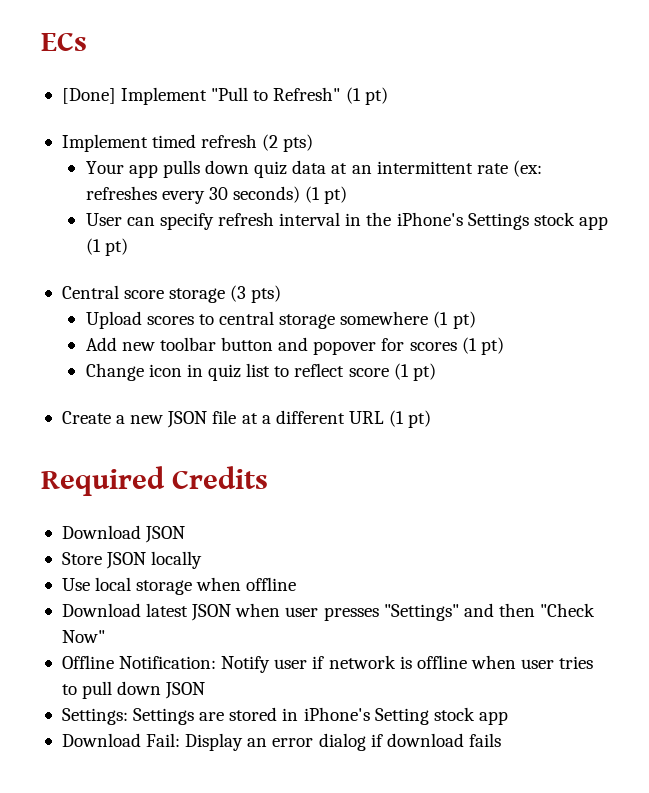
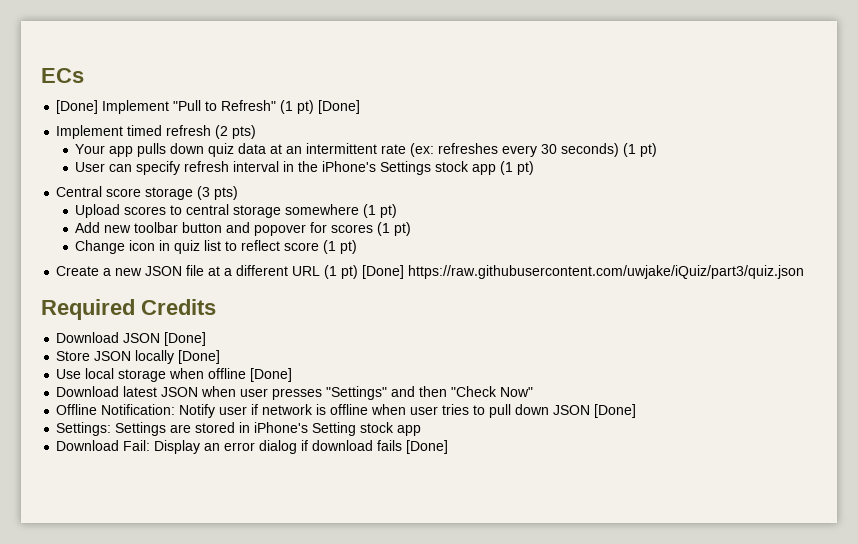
- [Done] Implement "Pull to Refresh" (1 pt)
+ [Done] Implement "Pull to Refresh" (1 pt) [Done]
- Create a new JSON file at a different URL (1 pt)
+ Create a new JSON file at a different URL (1 pt) [Done] https://raw.githubusercontent.com/uwjake/iQuiz/part3/quiz.json
- Download JSON
+ Download JSON [Done]
- Store JSON locally
+ Store JSON locally [Done]
- Use local storage when offline
+ Use local storage when offline [Done]
- Offline Notification: Notify user if network is offline when user tries to pull down JSON
+ Offline Notification: Notify user if network is offline when user tries to pull down JSON [Done]
- Download Fail: Display an error dialog if download fails
+ Download Fail: Display an error dialog if download fails [Done]

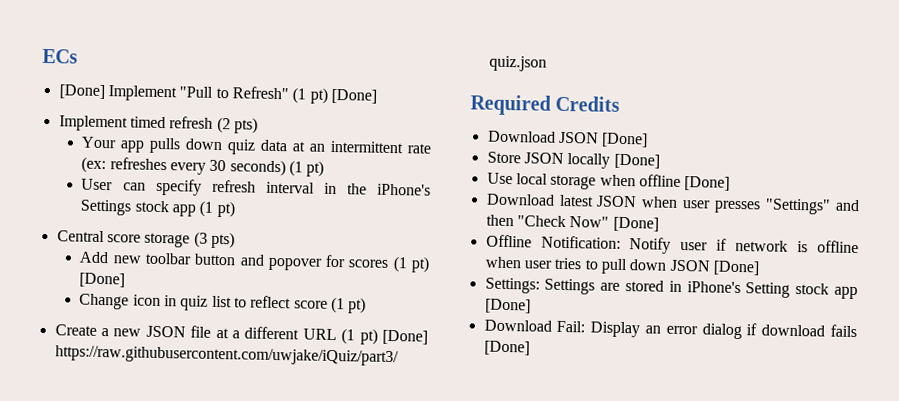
- Upload scores to central storage somewhere (1 pt)
- Add new toolbar button and popover for scores (1 pt)
+ Add new toolbar button and popover for scores (1 pt) [Done]
- Download latest JSON when user presses "Settings" and then "Check Now"
+ Download latest JSON when user presses "Settings" and then "Check Now" [Done]
- Settings: Settings are stored in iPhone's Setting stock app
+ Settings: Settings are stored in iPhone's Setting stock app [Done]

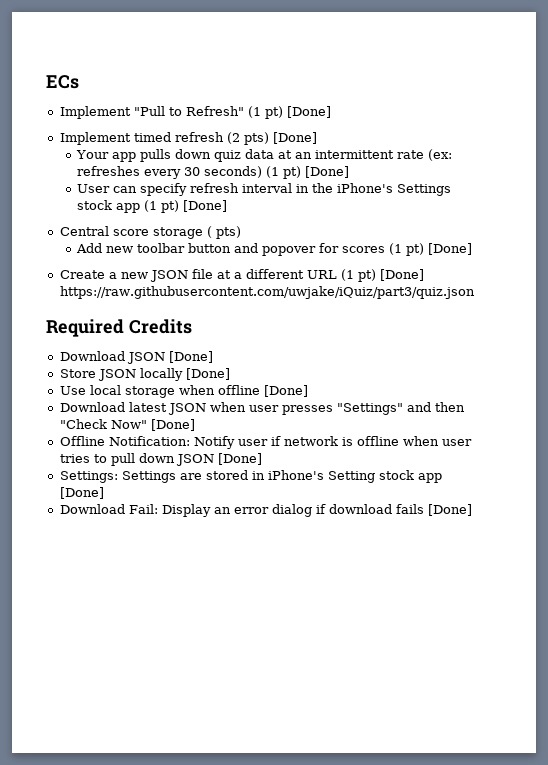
- [Done] Implement "Pull to Refresh" (1 pt) [Done]
+ Implement "Pull to Refresh" (1 pt) [Done]
- Implement timed refresh (2 pts)
+ Implement timed refresh (2 pts) [Done]
- Your app pulls down quiz data at an intermittent rate (ex: refreshes every 30 seconds) (1 pt)
+ Your app pulls down quiz data at an intermittent rate (ex: refreshes every 30 seconds) (1 pt) [Done]
- User can specify refresh interval in the iPhone's Settings stock app (1 pt)
+ User can specify refresh interval in the iPhone's Settings stock app (1 pt) [Done]
- Central score storage (3 pts)
+ Central score storage ( pts)
- Change icon in quiz list to reflect score (1 pt)

